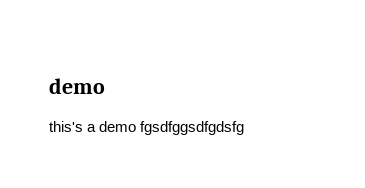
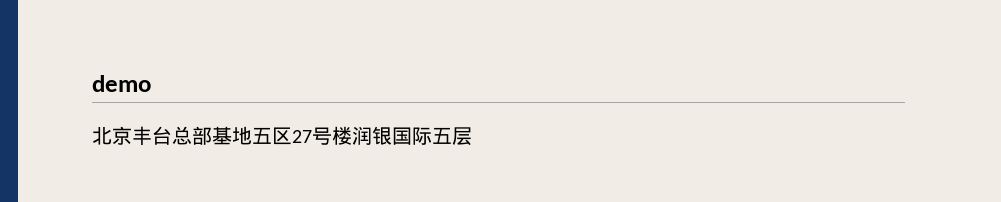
- this's a demo fgsdfggsdfgdsfg
+ 北京丰台总部基地五区27号楼润银国际五层

